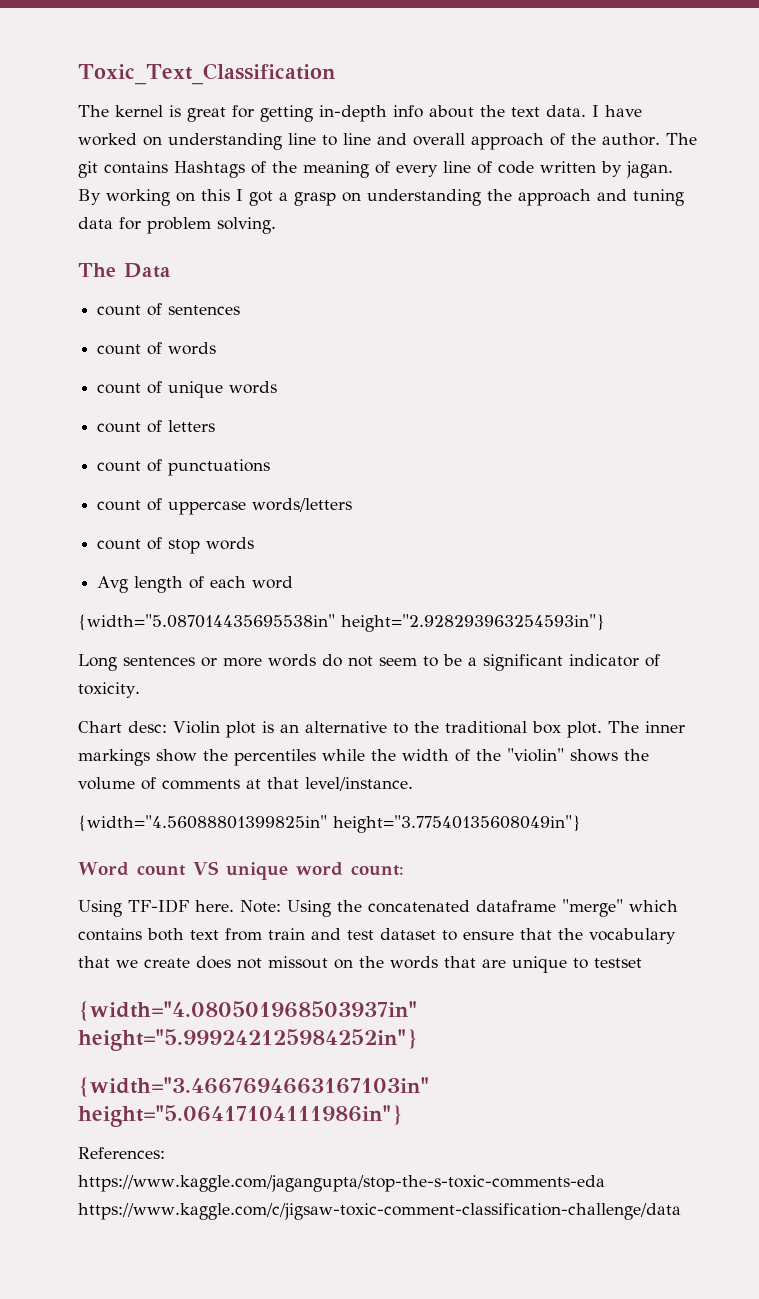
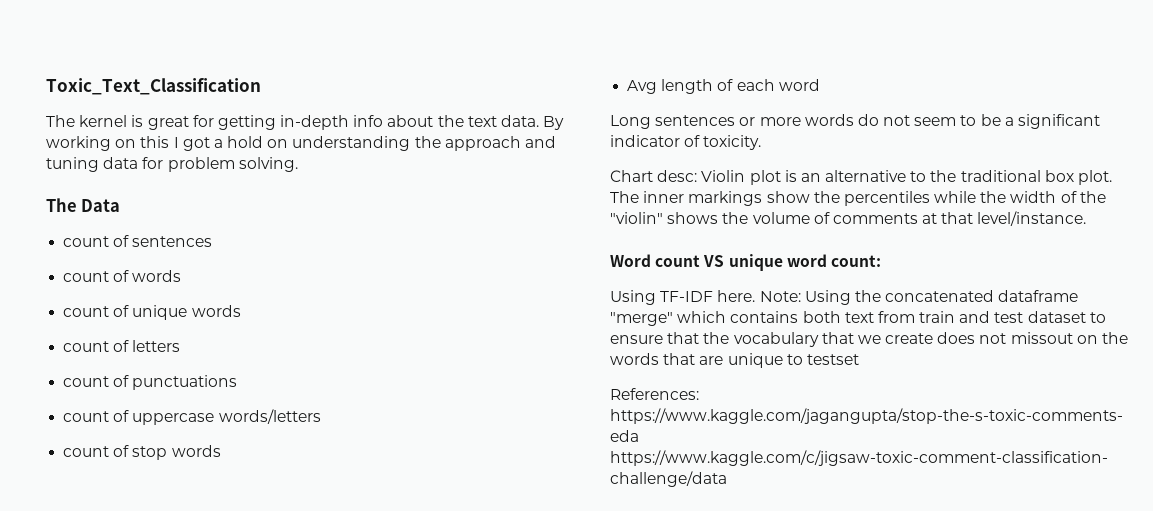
- I have worked on understanding line to line and overall approach of the author. The git contains Hashtags of the meaning of every line of code written by jagan.
- By working on this I got a grasp on understanding the approach and tuning data for problem solving.
+ By working on this I got a hold on understanding the approach and tuning data for problem solving.
- {width="5.087014435695538in" height="2.928293963254593in"}
- {width="4.56088801399825in" height="3.77540135608049in"}
- {width="4.080501968503937in" height="5.999242125984252in"}
- {width="3.4667694663167103in" height="5.06417104111986in"}

